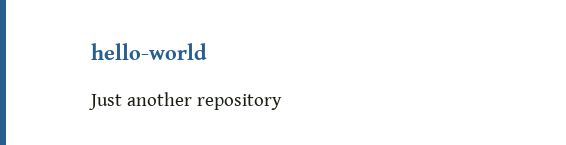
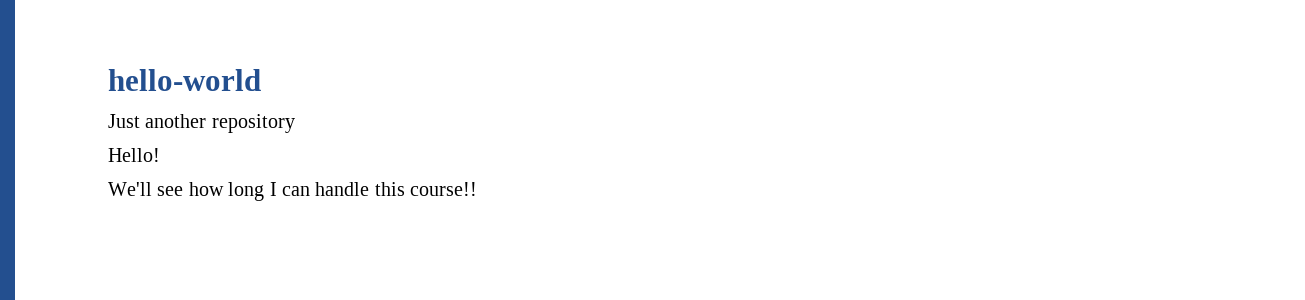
+ Hello!
+ We'll see how long I can handle this course!!

